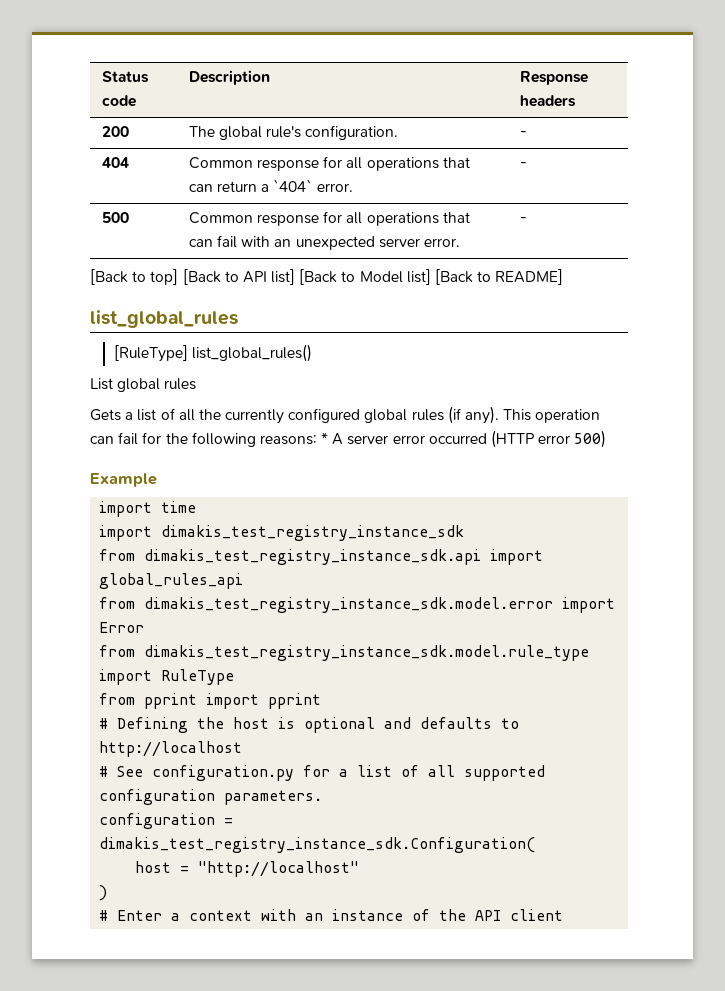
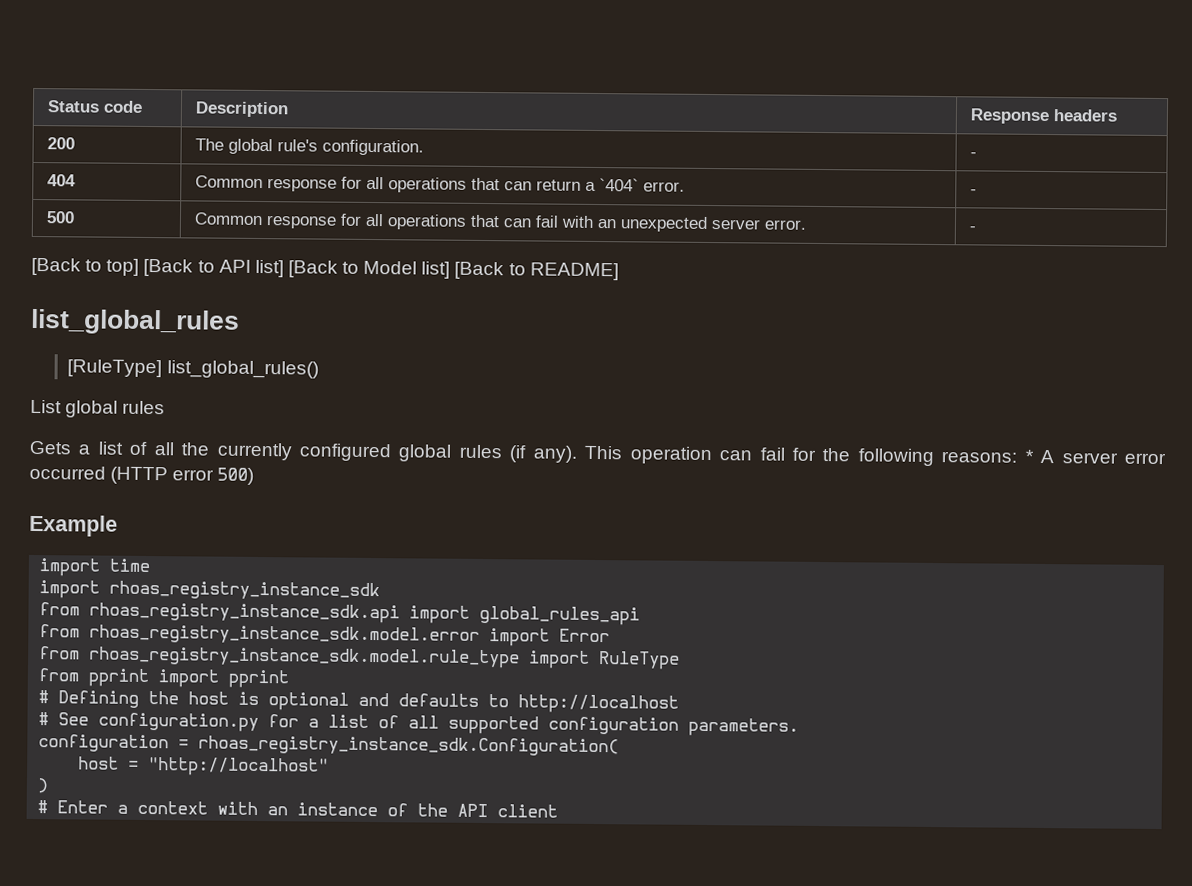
- import dimakis_test_registry_instance_sdk
- from dimakis_test_registry_instance_sdk.api import global_rules_api
+ import rhoas_registry_instance_sdk
+ from rhoas_registry_instance_sdk.api import global_rules_api
- from dimakis_test_registry_instance_sdk.model.error import Error
+ from rhoas_registry_instance_sdk.model.error import Error
- from dimakis_test_registry_instance_sdk.model.rule_type import RuleType
+ from rhoas_registry_instance_sdk.model.rule_type import RuleType
- configuration = dimakis_test_registry_instance_sdk.Configuration(
+ configuration = rhoas_registry_instance_sdk.Configuration(

